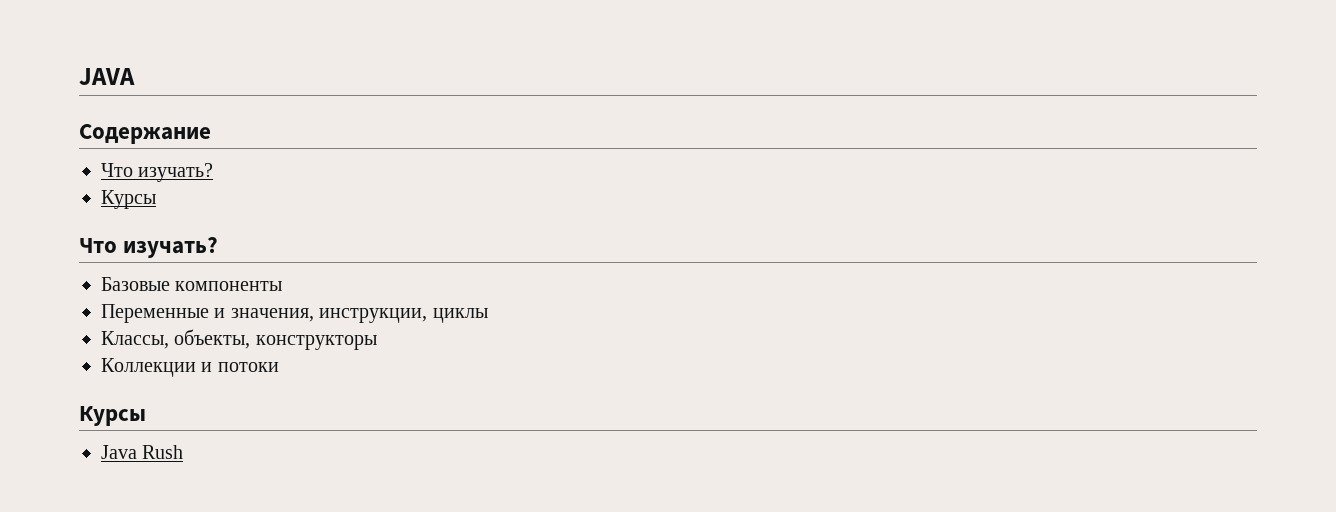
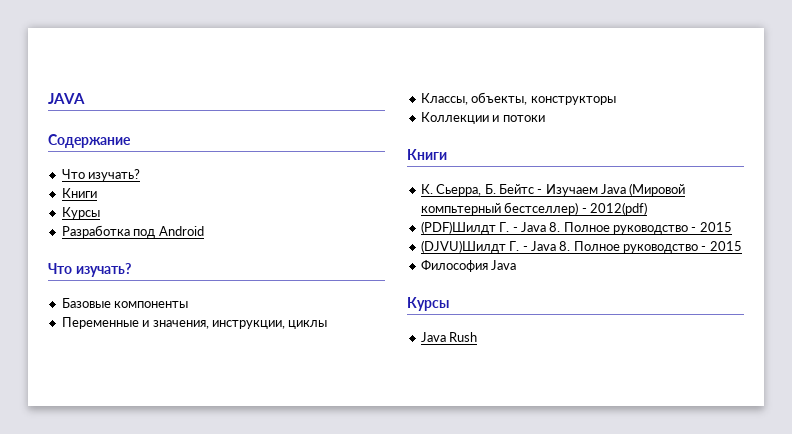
  Содержание
  Что изучать?
+ Книги
  Курсы
+ Разработка под Android
  Коллекции и потоки
+ Книги
+ К. Сьерра, Б. Бейтс - Изучаем Java (Мировой компьтерный бестселлер) - 2012(pdf)
+ (PDF)Шилдт Г. - Java 8. Полное руководство - 2015
+ (DJVU)Шилдт Г. - Java 8. Полное руководство - 2015
+ Философия Java

